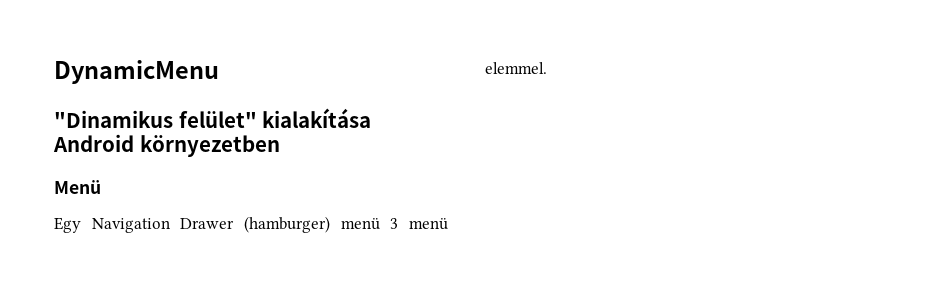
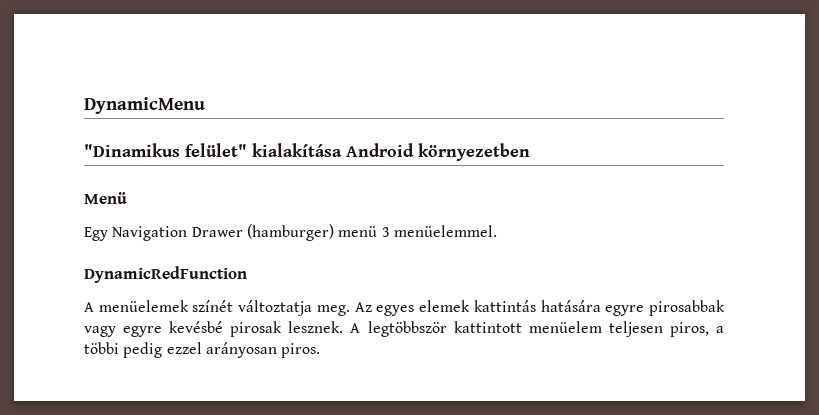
- Egy Navigation Drawer (hamburger) menü 3 menü elemmel.
+ Egy Navigation Drawer (hamburger) menü 3 menüelemmel.
+ DynamicRedFunction
+ A menüelemek színét változtatja meg. Az egyes elemek kattintás hatására egyre pirosabbak vagy egyre kevésbé pirosak lesznek. A legtöbbször kattintott menüelem teljesen piros, a többi pedig ezzel arányosan piros.

